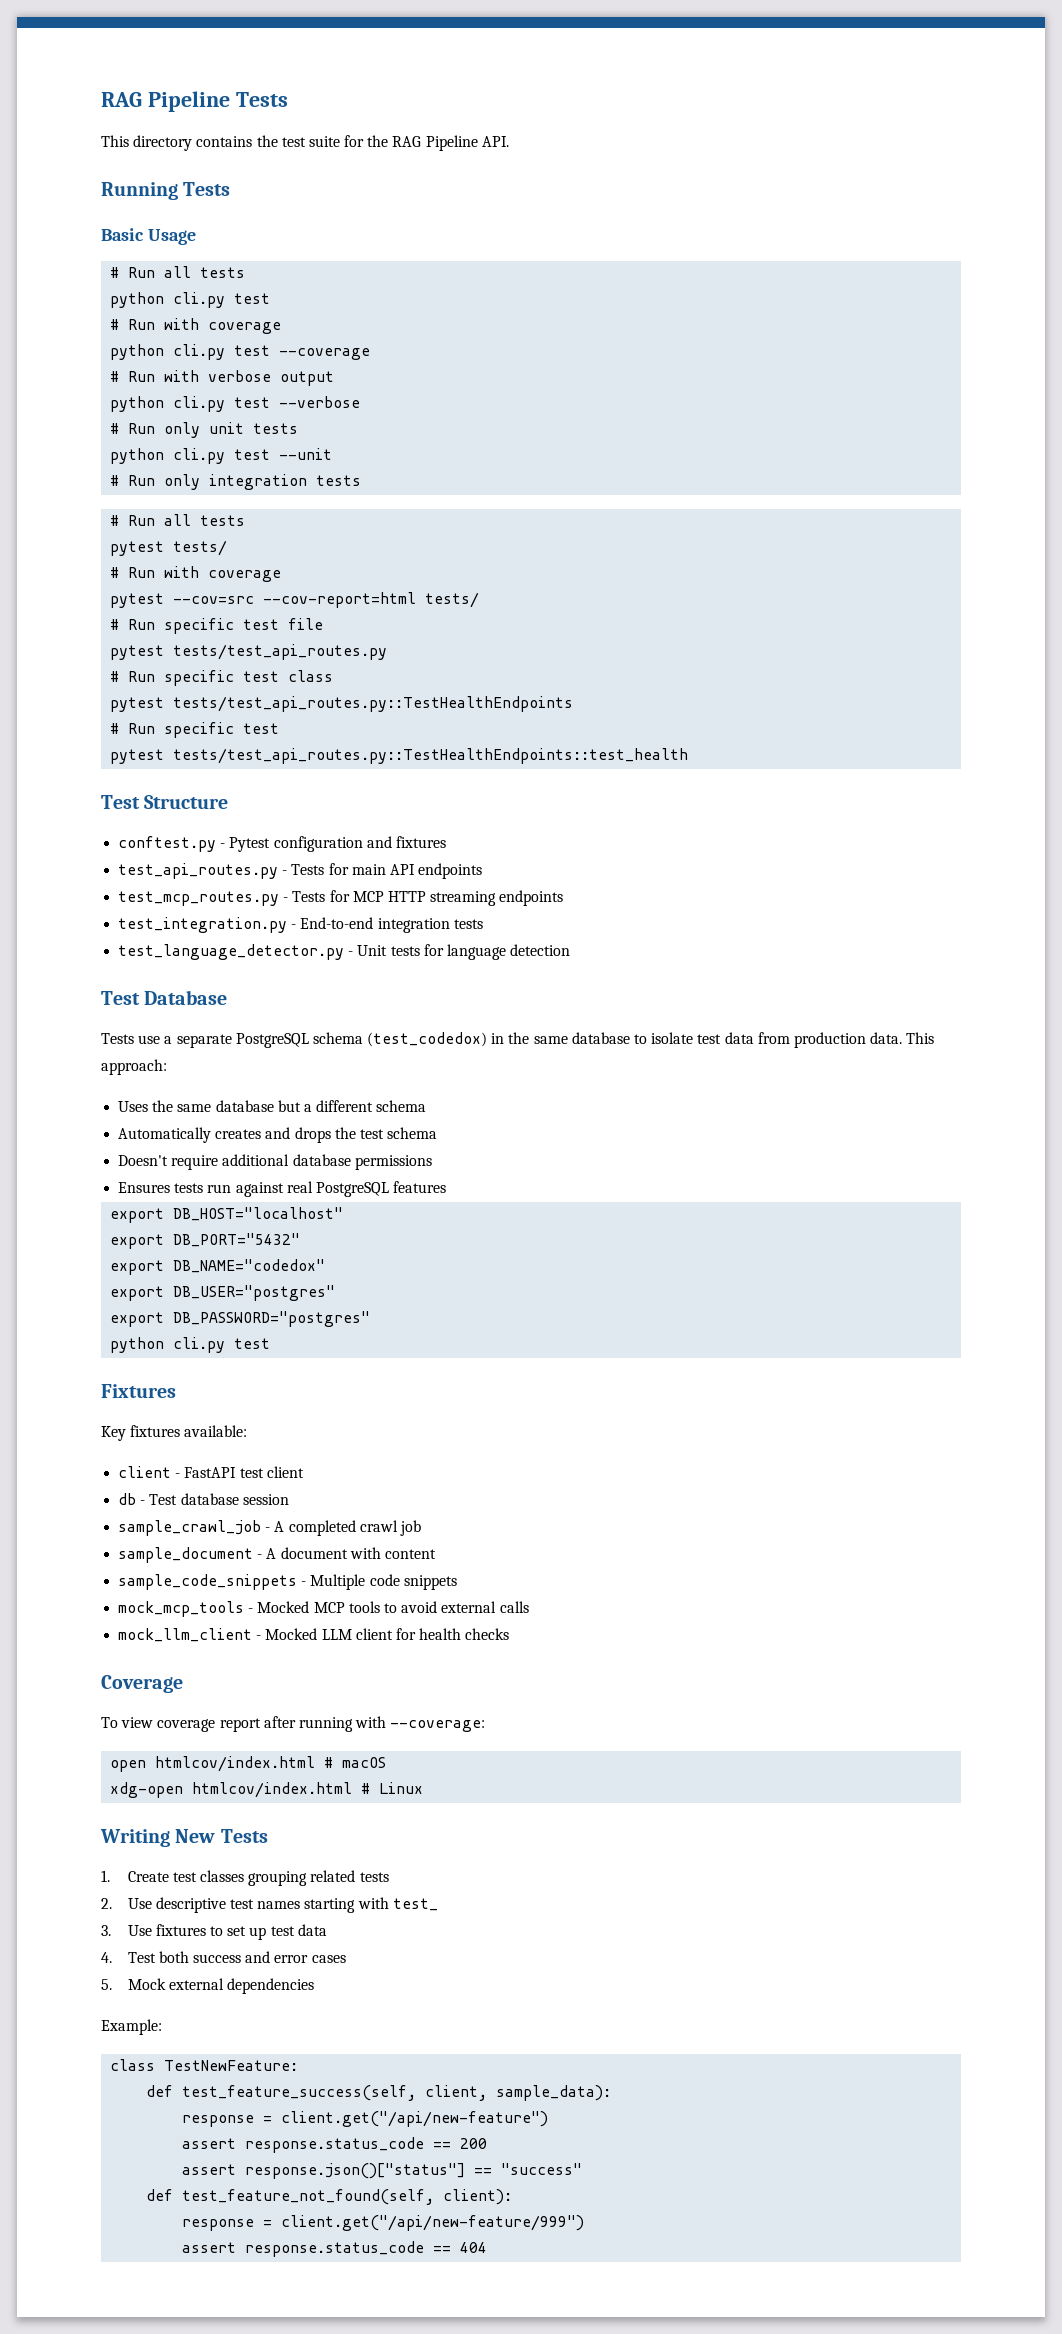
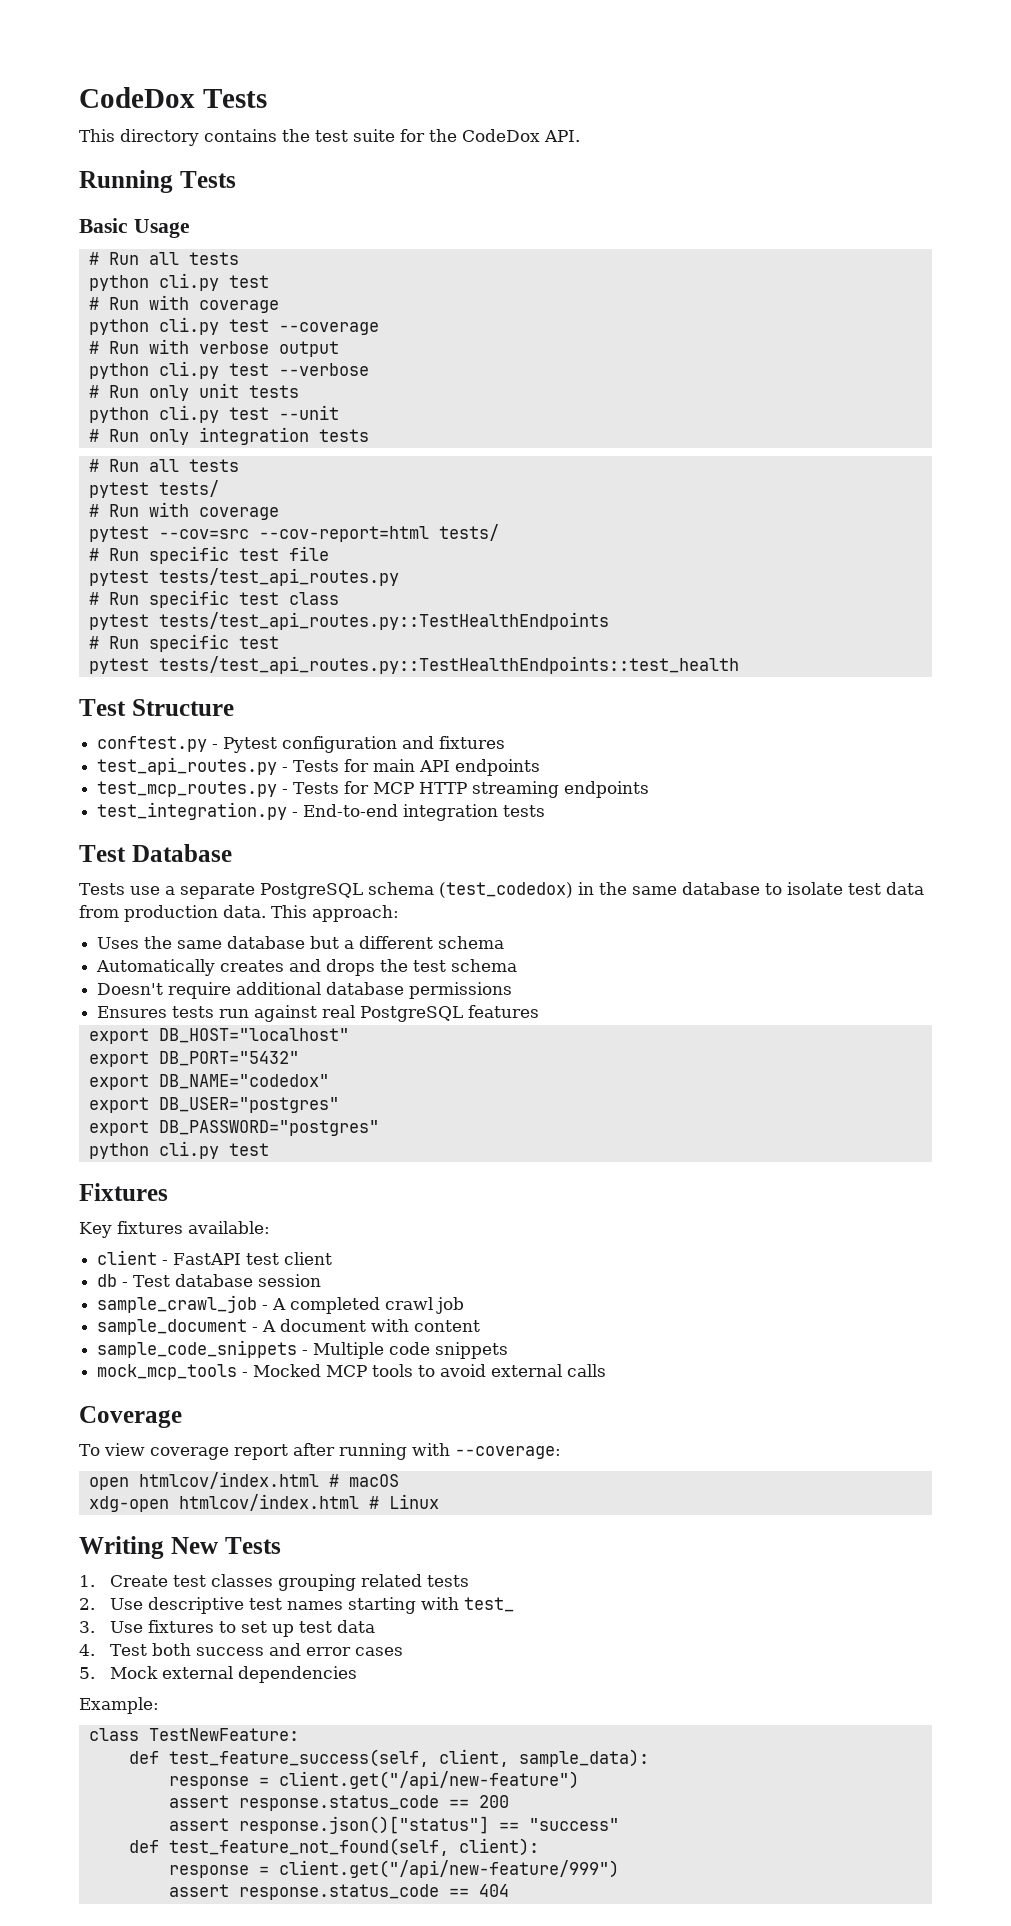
- RAG Pipeline Tests
+ CodeDox Tests
- This directory contains the test suite for the RAG Pipeline API.
+ This directory contains the test suite for the CodeDox API.
- test_language_detector.py - Unit tests for language detection
- mock_llm_client - Mocked LLM client for health checks

